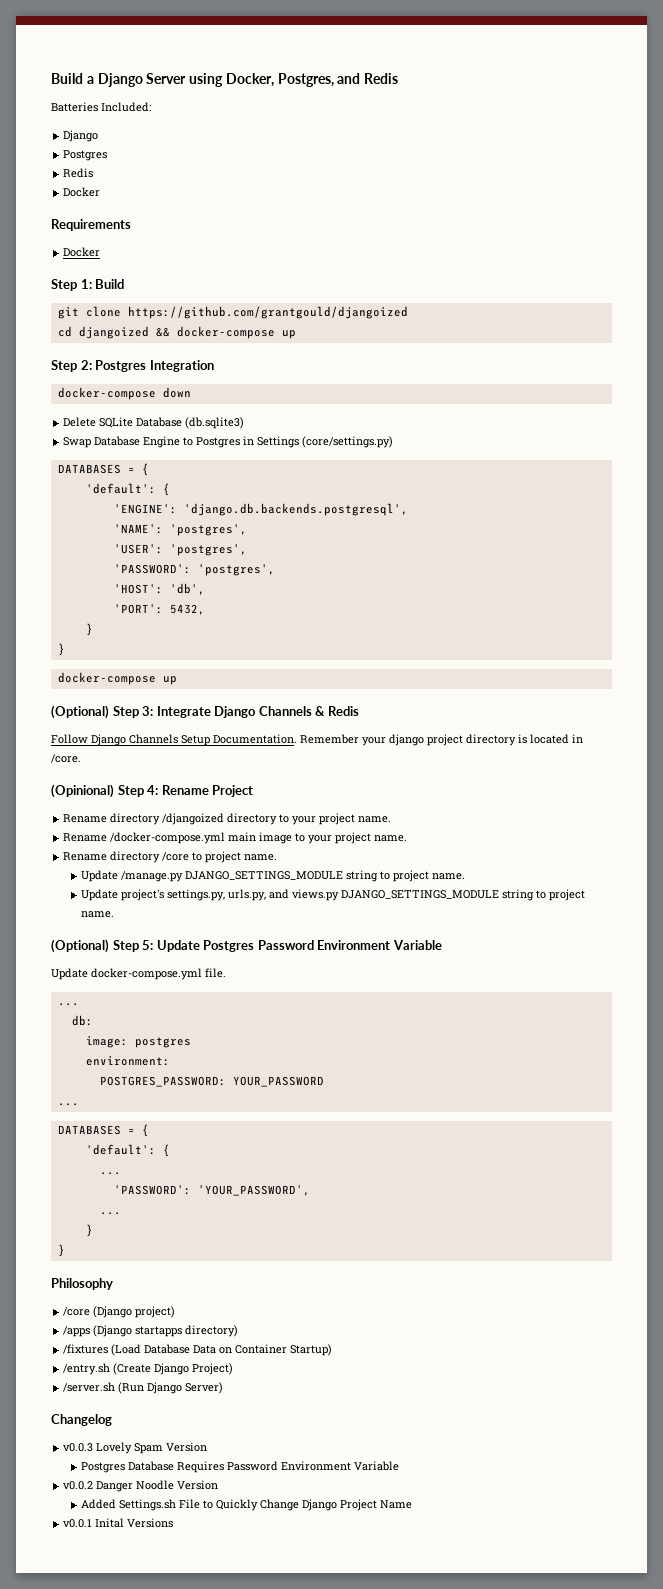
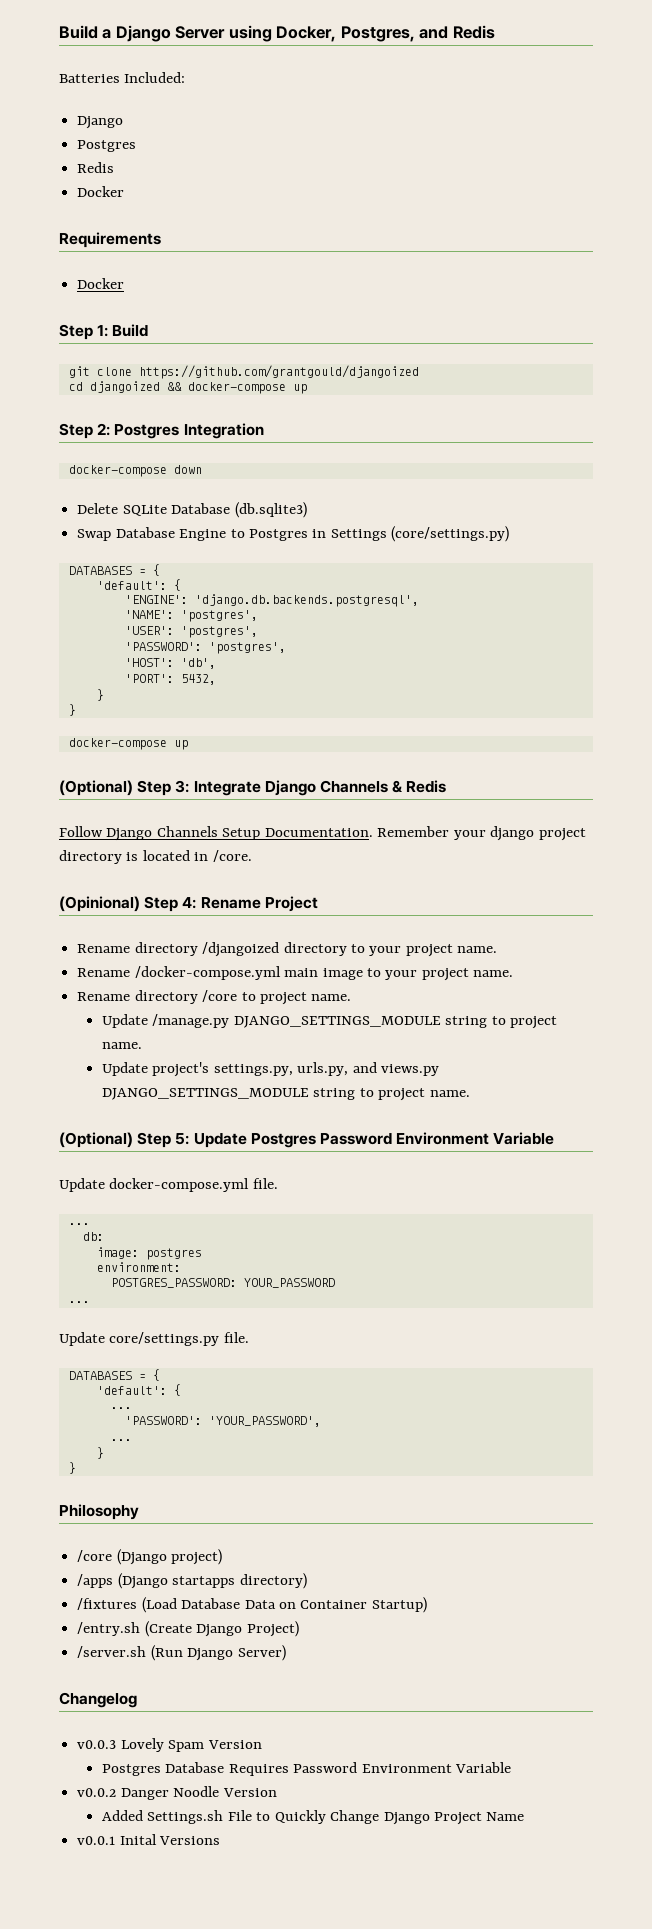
+ Update core/settings.py file.

